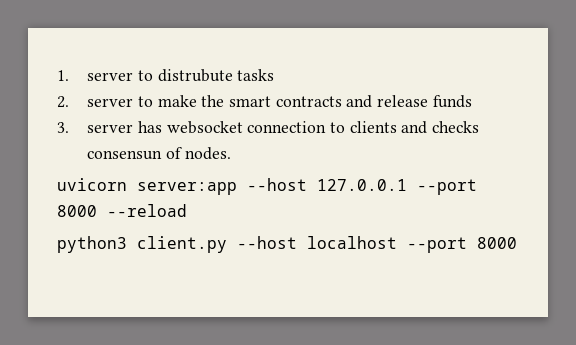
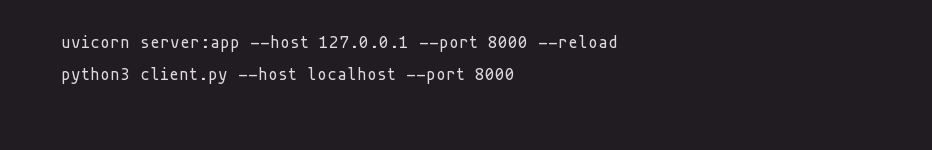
- 1. server to distrubute tasks
- 2. server to make the smart contracts and release funds
- 3. server has websocket connection to clients and checks consensun of nodes.

